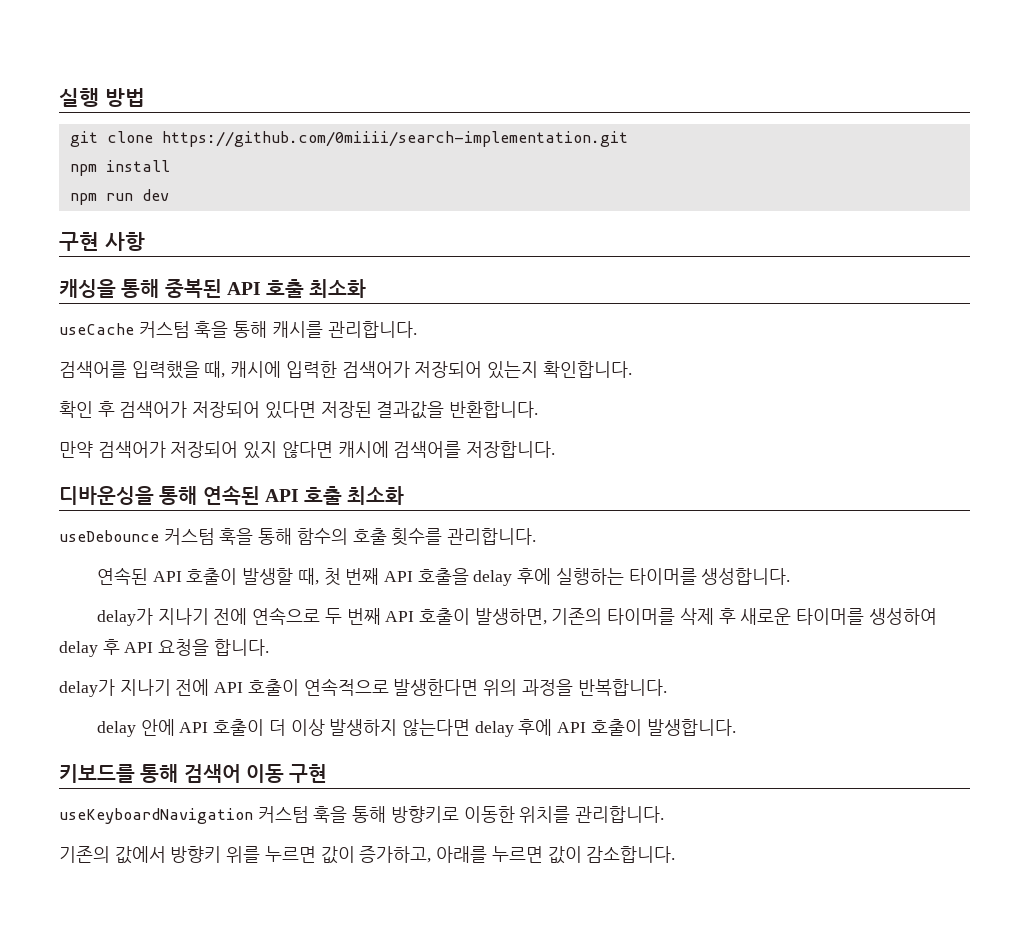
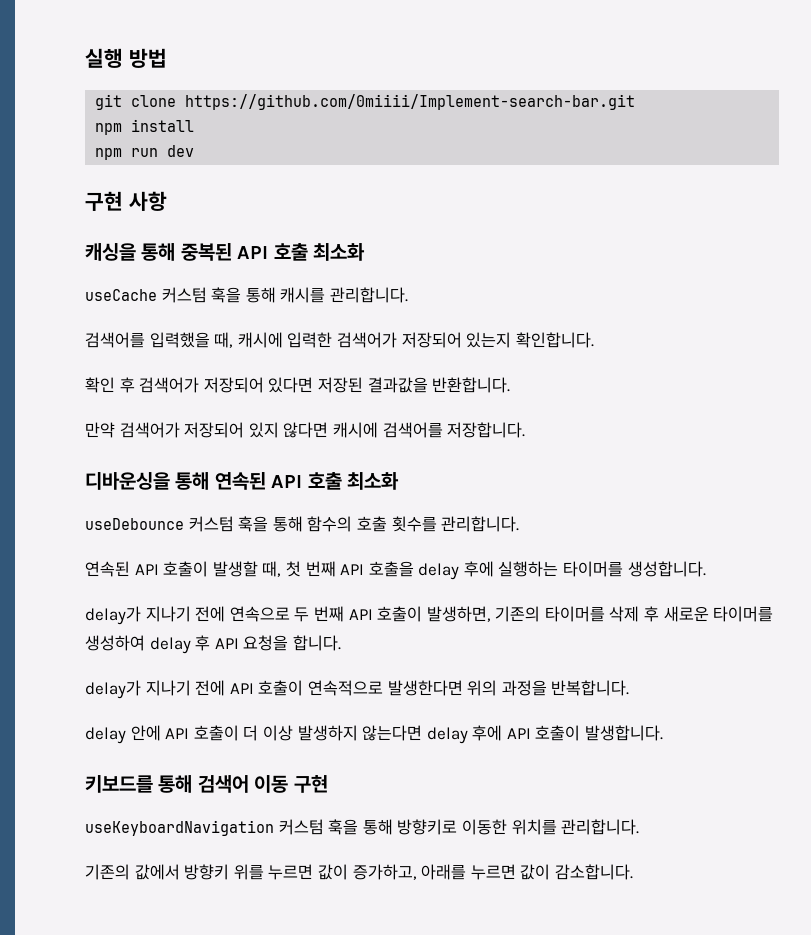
- git clone https://github.com/0miiii/search-implementation.git
+ git clone https://github.com/0miiii/Implement-search-bar.git

